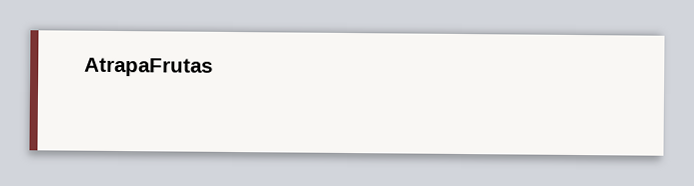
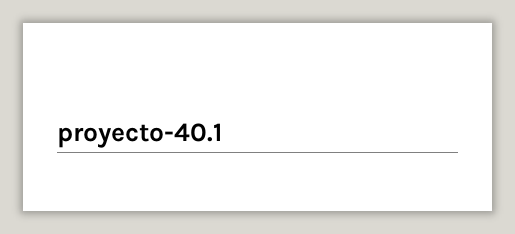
- AtrapaFrutas
+ proyecto-40.1

